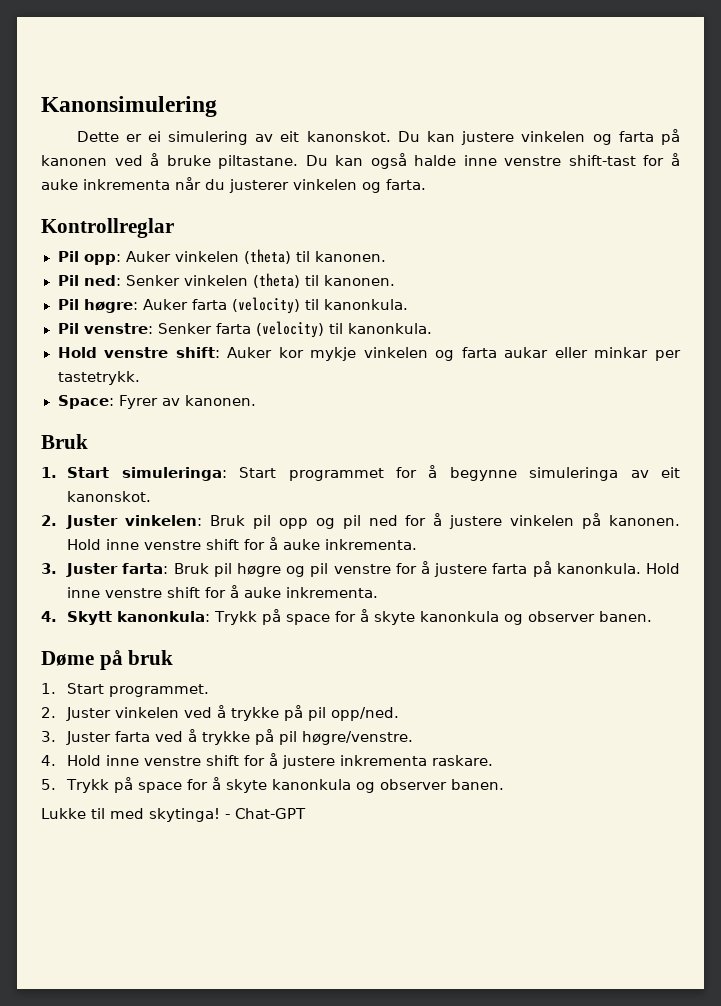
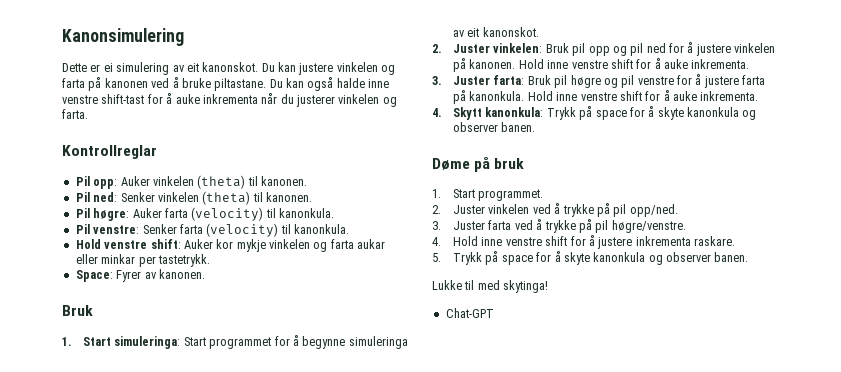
- Lukke til med skytinga! - Chat-GPT
+ Lukke til med skytinga!
+ Chat-GPT

